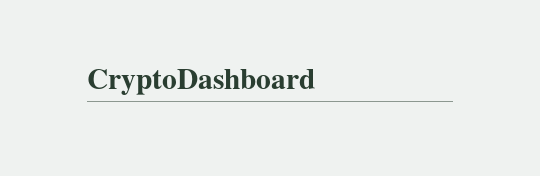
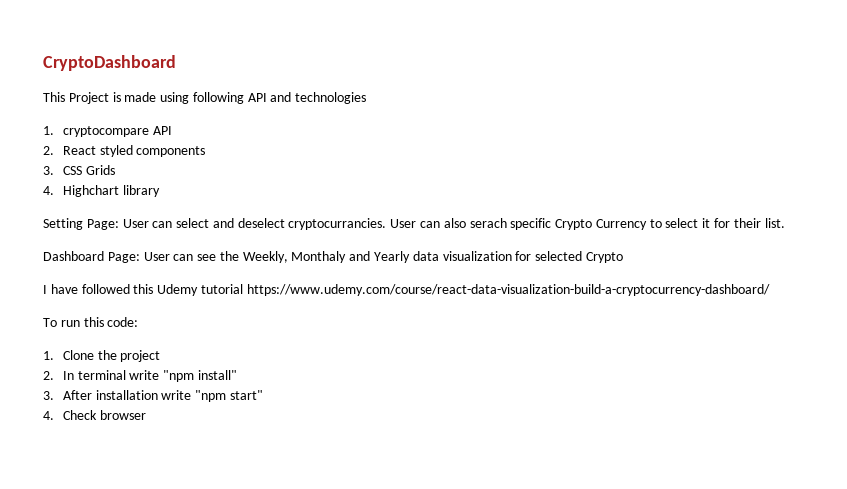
+ This Project is made using following API and technologies
+ 1. cryptocompare API
+ 2. React styled components
+ 3. CSS Grids
+ 4. Highchart library
+ Setting Page: User can select and deselect cryptocurrancies. User can also serach specific Crypto Currency to select it for their list.
+ Dashboard Page: User can see the Weekly, Monthaly and Yearly data visualization for selected Crypto
+ I have followed this Udemy tutorial https://www.udemy.com/course/react-data-visualization-build-a-cryptocurrency-dashboard/
+ To run this code:
+ 1. Clone the project
+ 2. In terminal write "npm install"
+ 3. After installation write "npm start"
+ 4. Check browser

